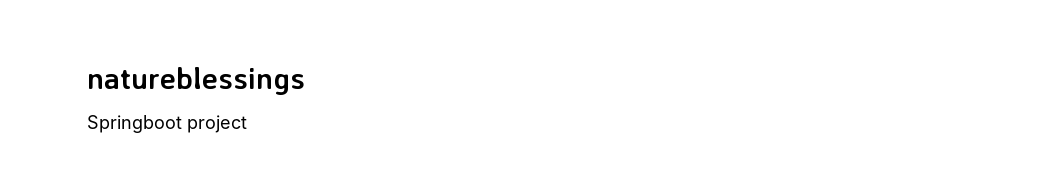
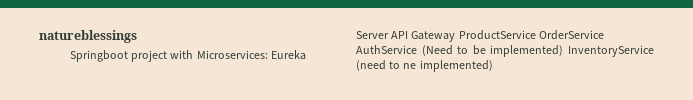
- Springboot project
+ Springboot project with Microservices: Eureka Server API Gateway ProductService OrderService AuthService (Need to be implemented) InventoryService (need to ne implemented)

